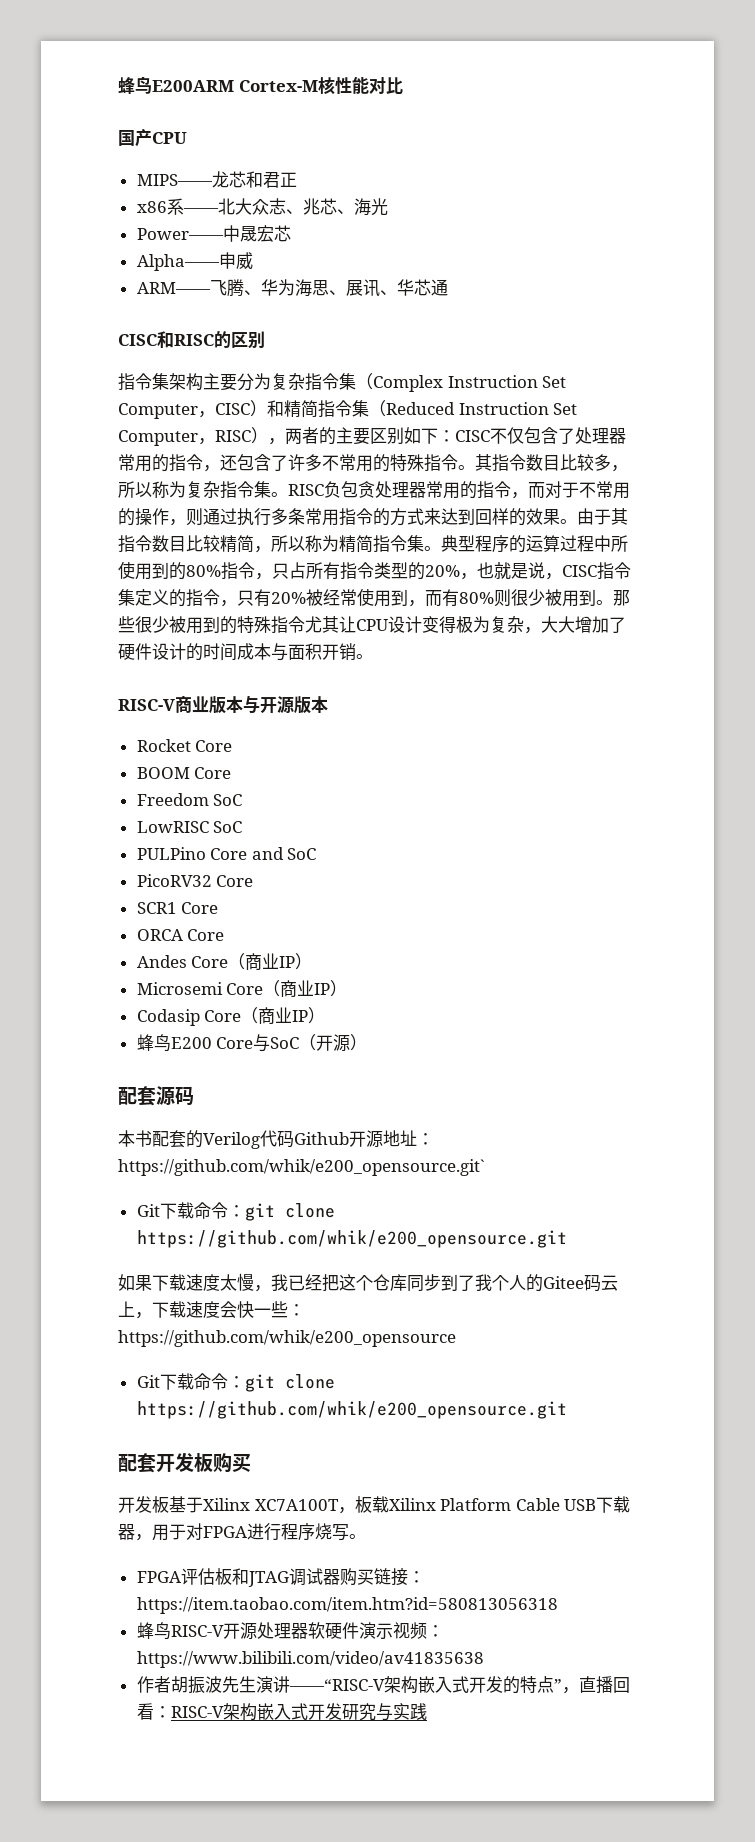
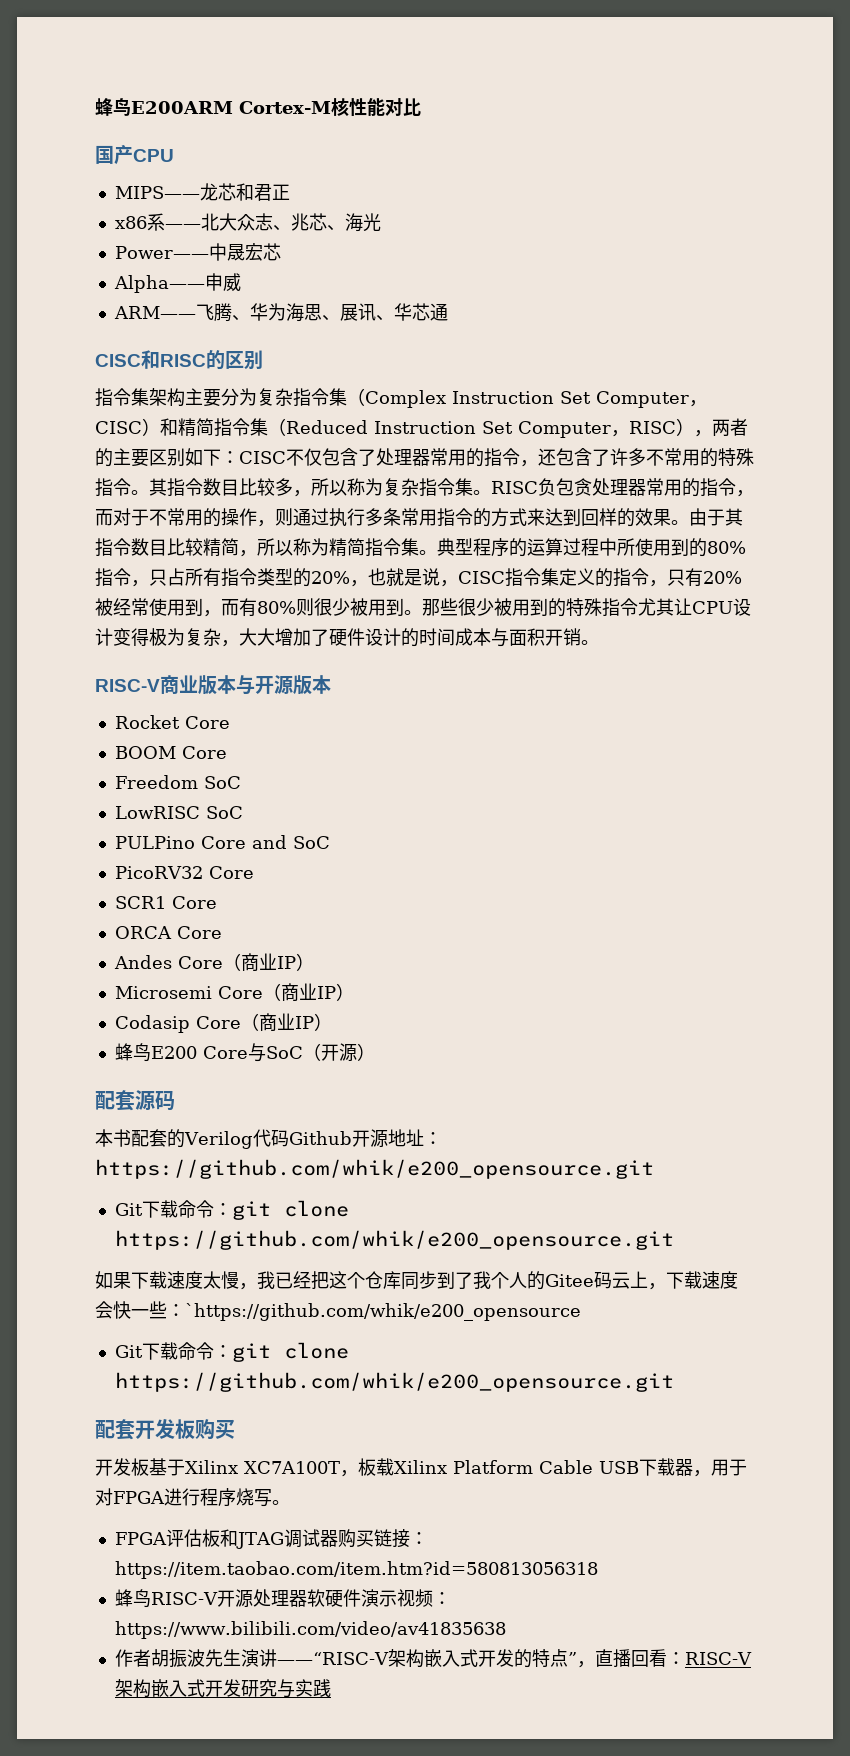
- 本书配套的Verilog代码Github开源地址：https://github.com/whik/e200_opensource.git`
+ 本书配套的Verilog代码Github开源地址：https://github.com/whik/e200_opensource.git
- 如果下载速度太慢，我已经把这个仓库同步到了我个人的Gitee码云上，下载速度会快一些：https://github.com/whik/e200_opensource
+ 如果下载速度太慢，我已经把这个仓库同步到了我个人的Gitee码云上，下载速度会快一些：`https://github.com/whik/e200_opensource

